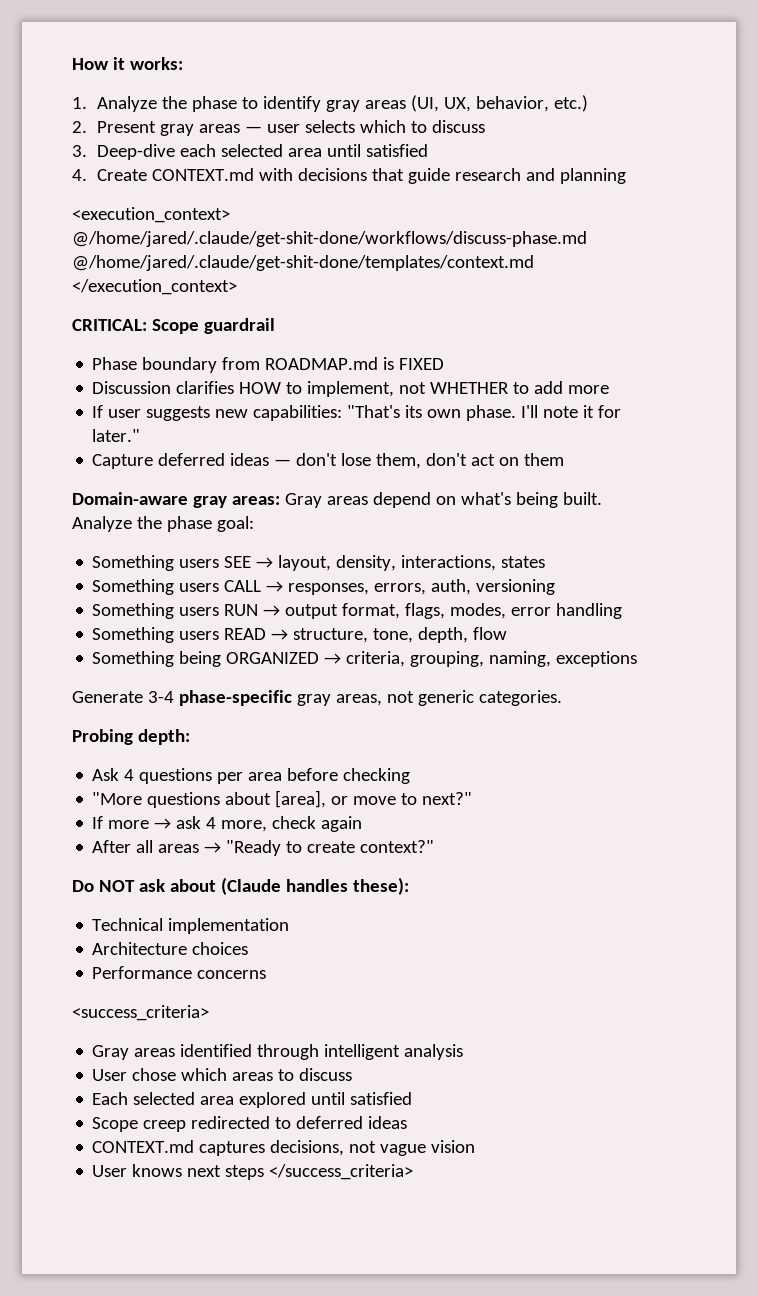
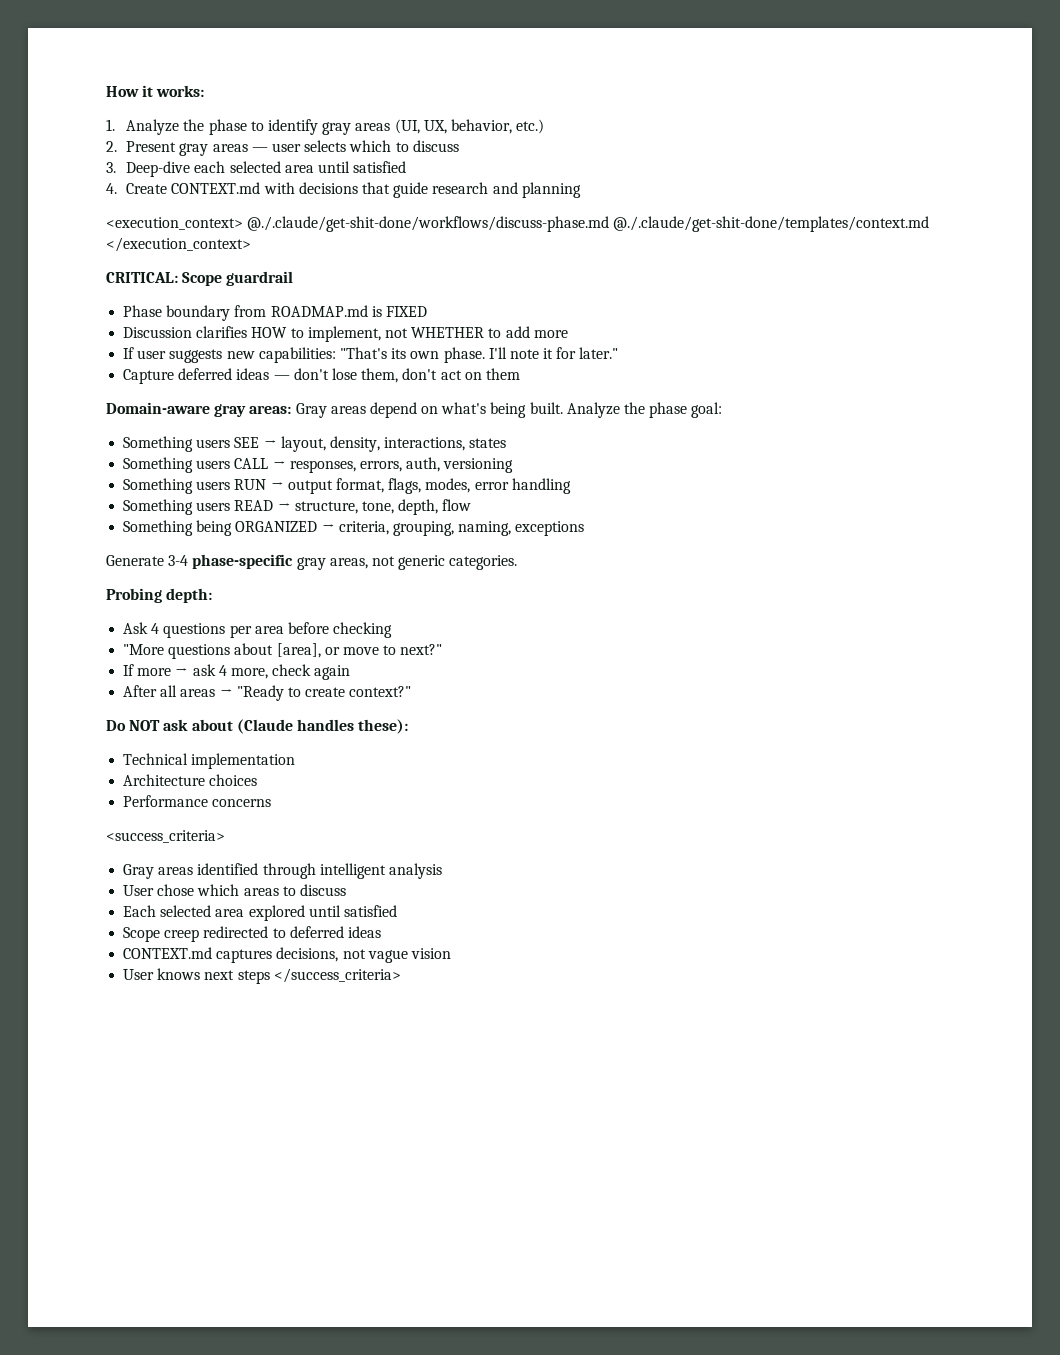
- <execution_context> @/home/jared/.claude/get-shit-done/workflows/discuss-phase.md @/home/jared/.claude/get-shit-done/templates/context.md </execution_context>
+ <execution_context> @./.claude/get-shit-done/workflows/discuss-phase.md @./.claude/get-shit-done/templates/context.md </execution_context>

